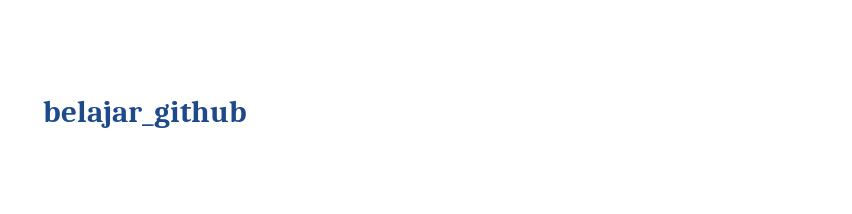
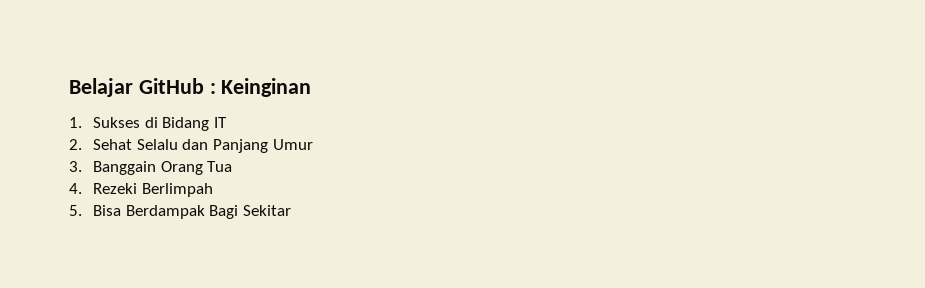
- belajar_github
+ Belajar GitHub : Keinginan
+ 1. Sukses di Bidang IT
+ 2. Sehat Selalu dan Panjang Umur
+ 3. Banggain Orang Tua
+ 4. Rezeki Berlimpah
+ 5. Bisa Berdampak Bagi Sekitar

